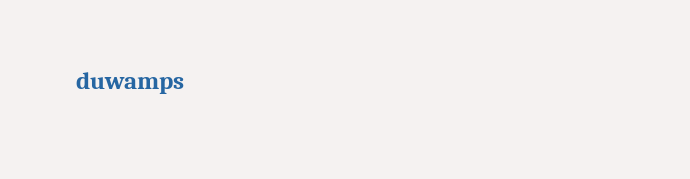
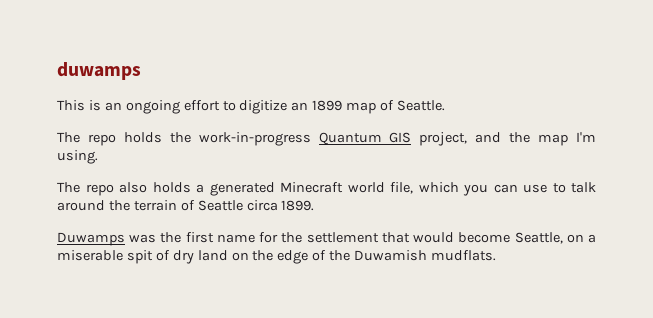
+ This is an ongoing effort to digitize an 1899 map of Seattle.
+ The repo holds the work-in-progress Quantum GIS project, and the map I'm using.
+ The repo also holds a generated Minecraft world file, which you can use to talk around the terrain of Seattle circa 1899.
+ Duwamps was the first name for the settlement that would become Seattle, on a miserable spit of dry land on the edge of the Duwamish mudflats.

